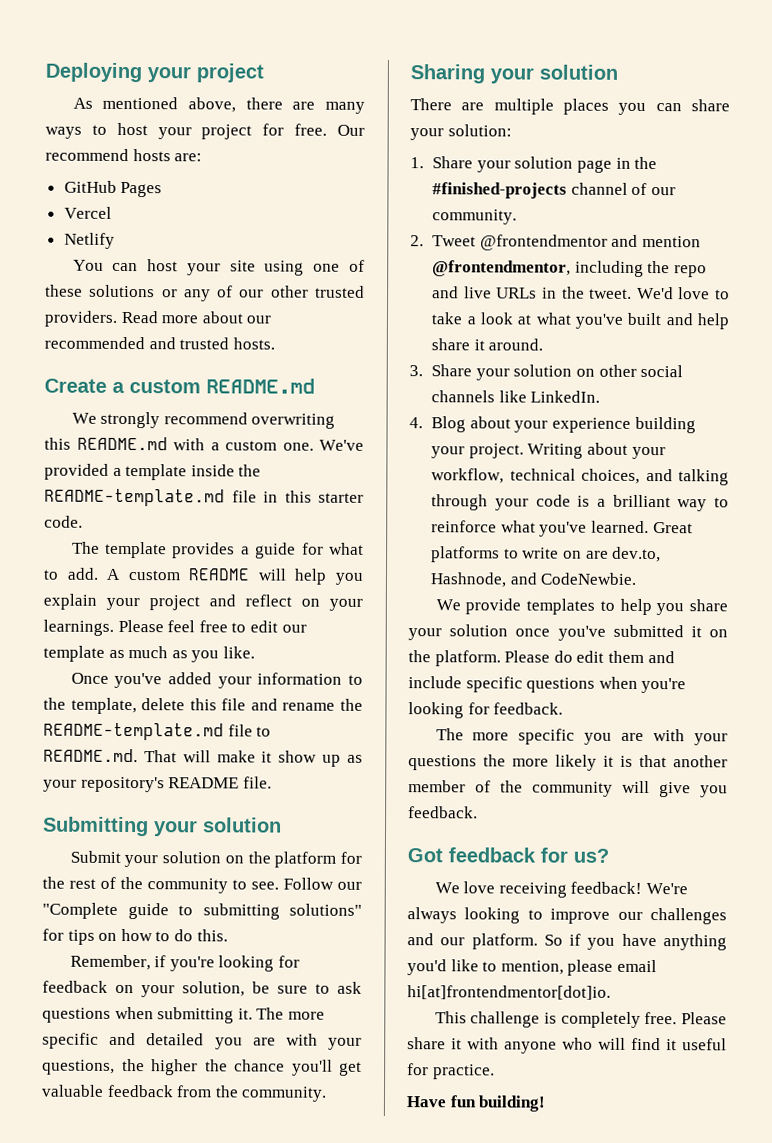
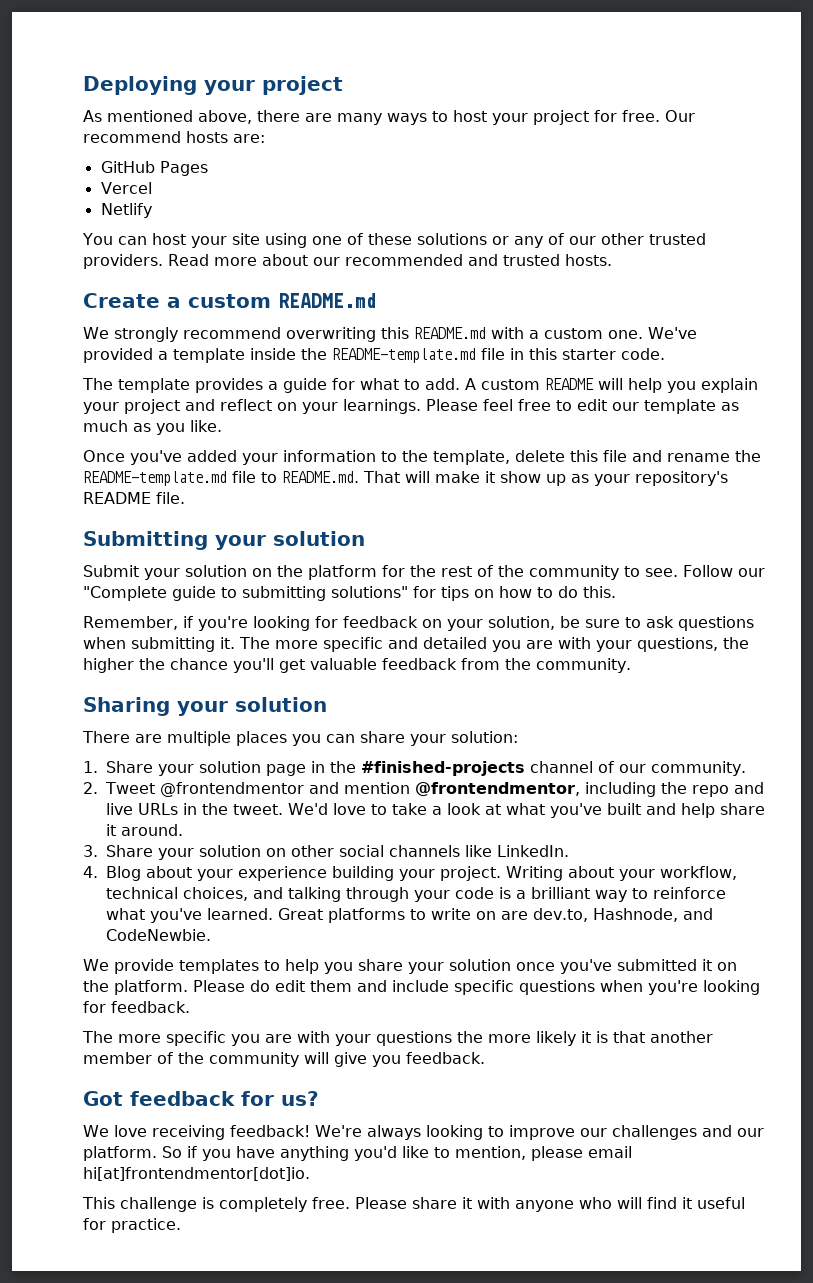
- Have fun building!

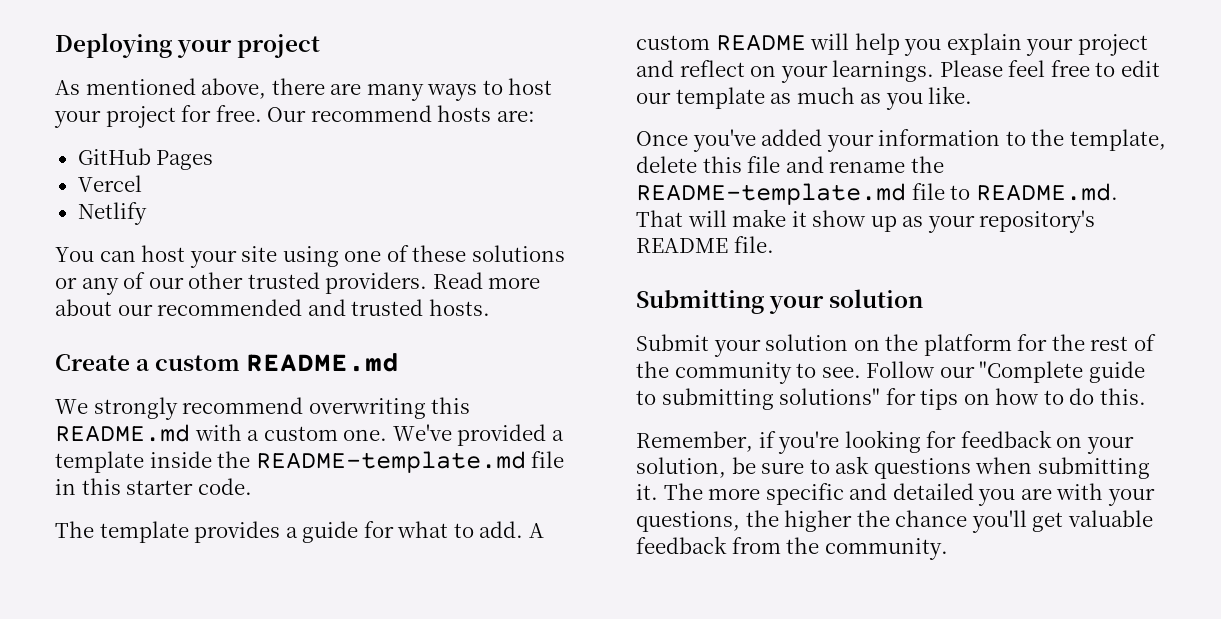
- Sharing your solution
- There are multiple places you can share your solution:
- 1. Share your solution page in the #finished-projects channel of our community.
- 2. Tweet @frontendmentor and mention @frontendmentor, including the repo and live URLs in the tweet. We'd love to take a look at what you've built and help share it around.
- 3. Share your solution on other social channels like LinkedIn.
- 4. Blog about your experience building your project. Writing about your workflow, technical choices, and talking through your code is a brilliant way to reinforce what you've learned. Great platforms to write on are dev.to, Hashnode, and CodeNewbie.
- We provide templates to help you share your solution once you've submitted it on the platform. Please do edit them and include specific questions when you're looking for feedback.
- The more specific you are with your questions the more likely it is that another member of the community will give you feedback.
- Got feedback for us?
- We love receiving feedback! We're always looking to improve our challenges and our platform. So if you have anything you'd like to mention, please email hi[at]frontendmentor[dot]io.
- This challenge is completely free. Please share it with anyone who will find it useful for practice.

